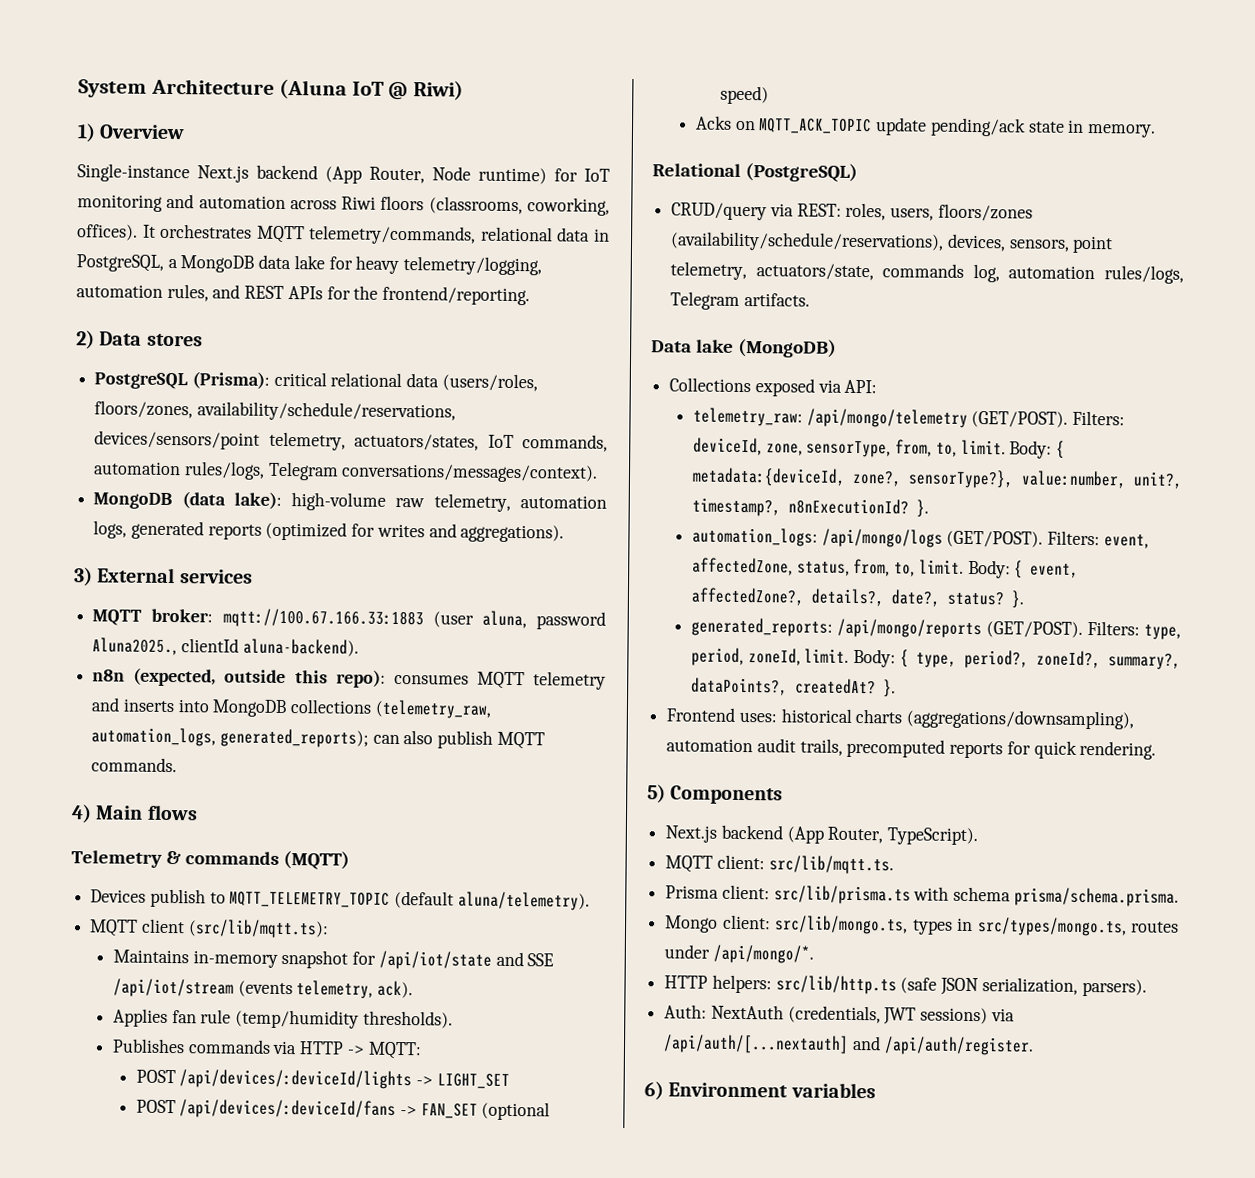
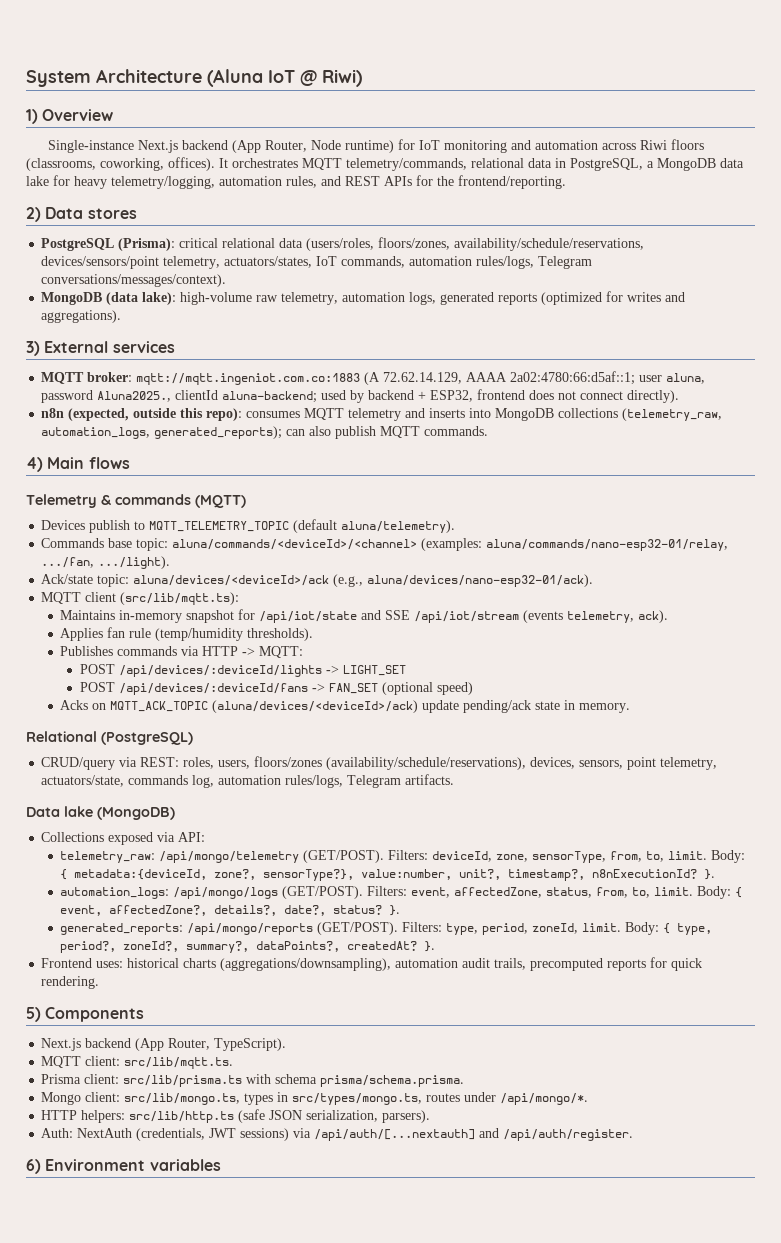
- MQTT broker: mqtt://100.67.166.33:1883 (user aluna, password Aluna2025., clientId aluna-backend).
+ MQTT broker: mqtt://mqtt.ingeniot.com.co:1883 (A 72.62.14.129, AAAA 2a02:4780:66:d5af::1; user aluna, password Aluna2025., clientId aluna-backend; used by backend + ESP32, frontend does not connect directly).
+ Commands base topic: aluna/commands/<deviceId>/<channel> (examples: aluna/commands/nano-esp32-01/relay, .../fan, .../light).
+ Ack/state topic: aluna/devices/<deviceId>/ack (e.g., aluna/devices/nano-esp32-01/ack).
- Acks on MQTT_ACK_TOPIC update pending/ack state in memory.
+ Acks on MQTT_ACK_TOPIC (aluna/devices/<deviceId>/ack) update pending/ack state in memory.

